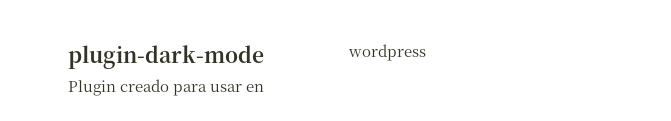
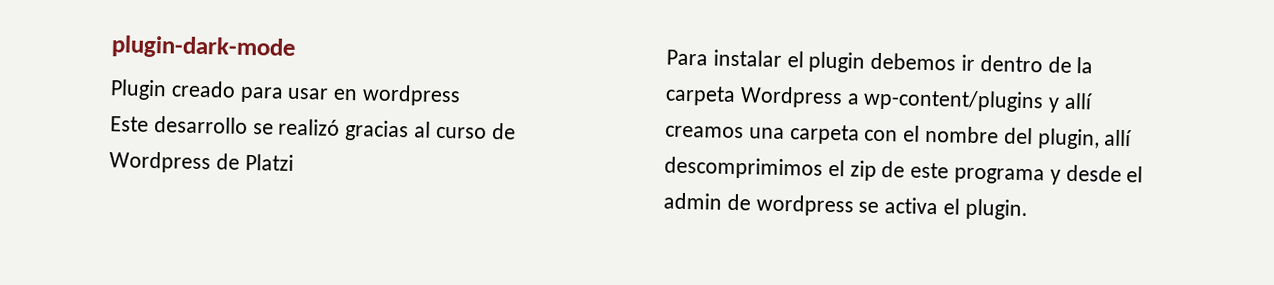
+ Este desarrollo se realizó gracias al curso de Wordpress de Platzi
+ Para instalar el plugin debemos ir dentro de la carpeta Wordpress a wp-content/plugins y allí creamos una carpeta con el nombre del plugin, allí descomprimimos el zip de este programa y desde el admin de wordpress se activa el plugin.

